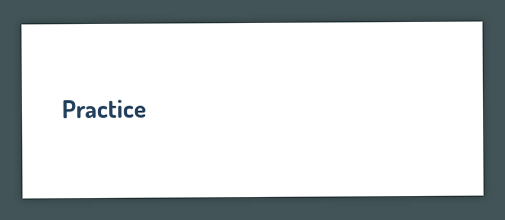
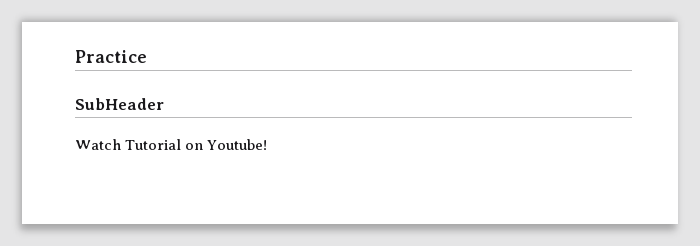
+ SubHeader
+ Watch Tutorial on Youtube!

